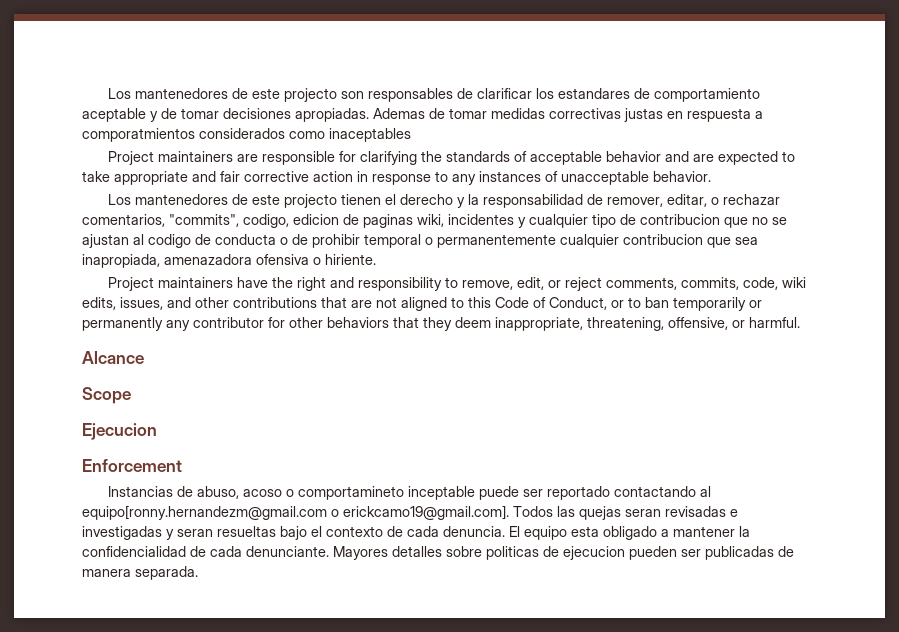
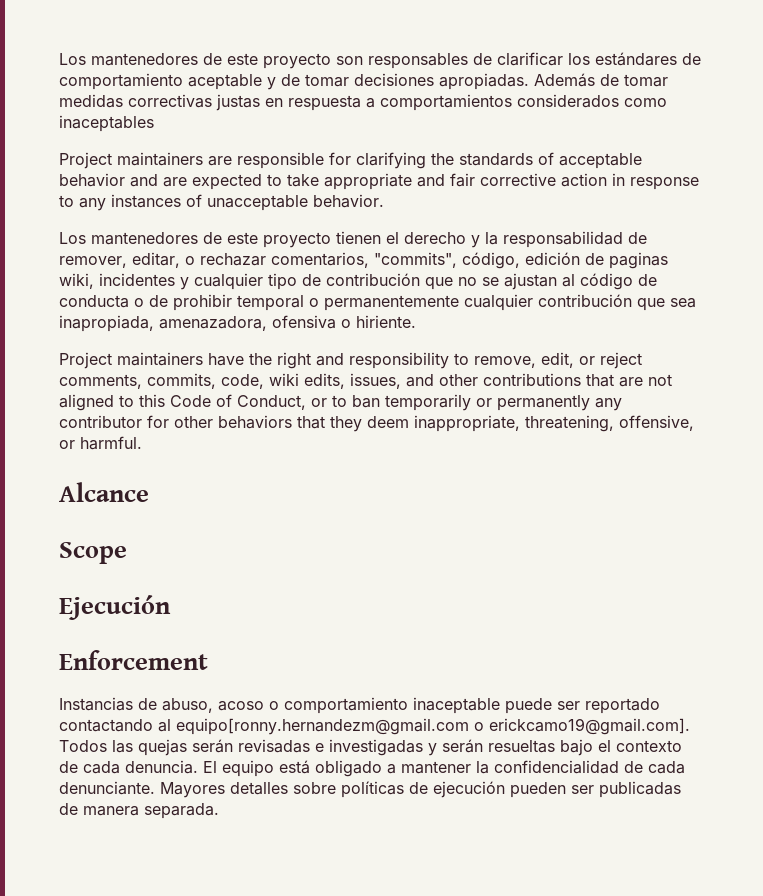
- Los mantenedores de este projecto son responsables de clarificar los estandares de comportamiento aceptable y de tomar decisiones apropiadas.
+ Los mantenedores de este proyecto son responsables de clarificar los estándares de comportamiento aceptable y de tomar decisiones apropiadas.
- Ademas de tomar medidas correctivas justas en respuesta a comporatmientos considerados como inaceptables
+ Además de tomar medidas correctivas justas en respuesta a comportamientos considerados como inaceptables
- Los mantenedores de este projecto tienen el derecho y la responsabilidad de remover, editar, o rechazar comentarios, "commits", codigo, edicion de paginas wiki, incidentes y cualquier tipo de contribucion que no se ajustan al codigo de conducta o de prohibir temporal o permanentemente cualquier contribucion que sea inapropiada, amenazadora ofensiva o hiriente.
+ Los mantenedores de este proyecto tienen el derecho y la responsabilidad de remover, editar, o rechazar comentarios, "commits", código, edición de paginas wiki, incidentes y cualquier tipo de contribución que no se ajustan al código de conducta o de prohibir temporal o permanentemente cualquier contribución que sea inapropiada, amenazadora, ofensiva o hiriente.
- Ejecucion
+ Ejecución
- Instancias de abuso, acoso o comportamineto inceptable puede ser reportado contactando al equipo[ronny.hernandezm@gmail.com o erickcamo19@gmail.com]. Todos las quejas seran revisadas e investigadas y seran resueltas bajo el contexto de cada denuncia.
+ Instancias de abuso, acoso o comportamiento inaceptable puede ser reportado contactando al equipo[ronny.hernandezm@gmail.com o erickcamo19@gmail.com]. Todos las quejas serán revisadas e investigadas y serán resueltas bajo el contexto de cada denuncia.
- El equipo esta obligado a mantener la confidencialidad de cada denunciante.
+ El equipo está obligado a mantener la confidencialidad de cada denunciante.
- Mayores detalles sobre politicas de ejecucion pueden ser publicadas de manera separada.
+ Mayores detalles sobre políticas de ejecución pueden ser publicadas de manera separada.

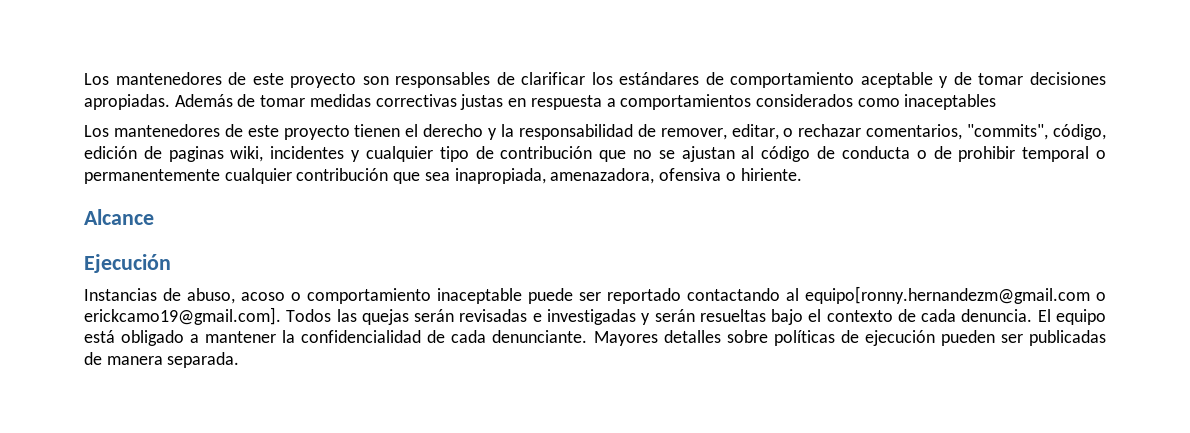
- Project maintainers are responsible for clarifying the standards of acceptable behavior and are expected to take appropriate and fair corrective action in response to any instances of unacceptable behavior.
- Project maintainers have the right and responsibility to remove, edit, or reject comments, commits, code, wiki edits, issues, and other contributions that are not aligned to this Code of Conduct, or to ban temporarily or permanently any contributor for other behaviors that they deem inappropriate, threatening, offensive, or harmful.
- Scope
- Enforcement

